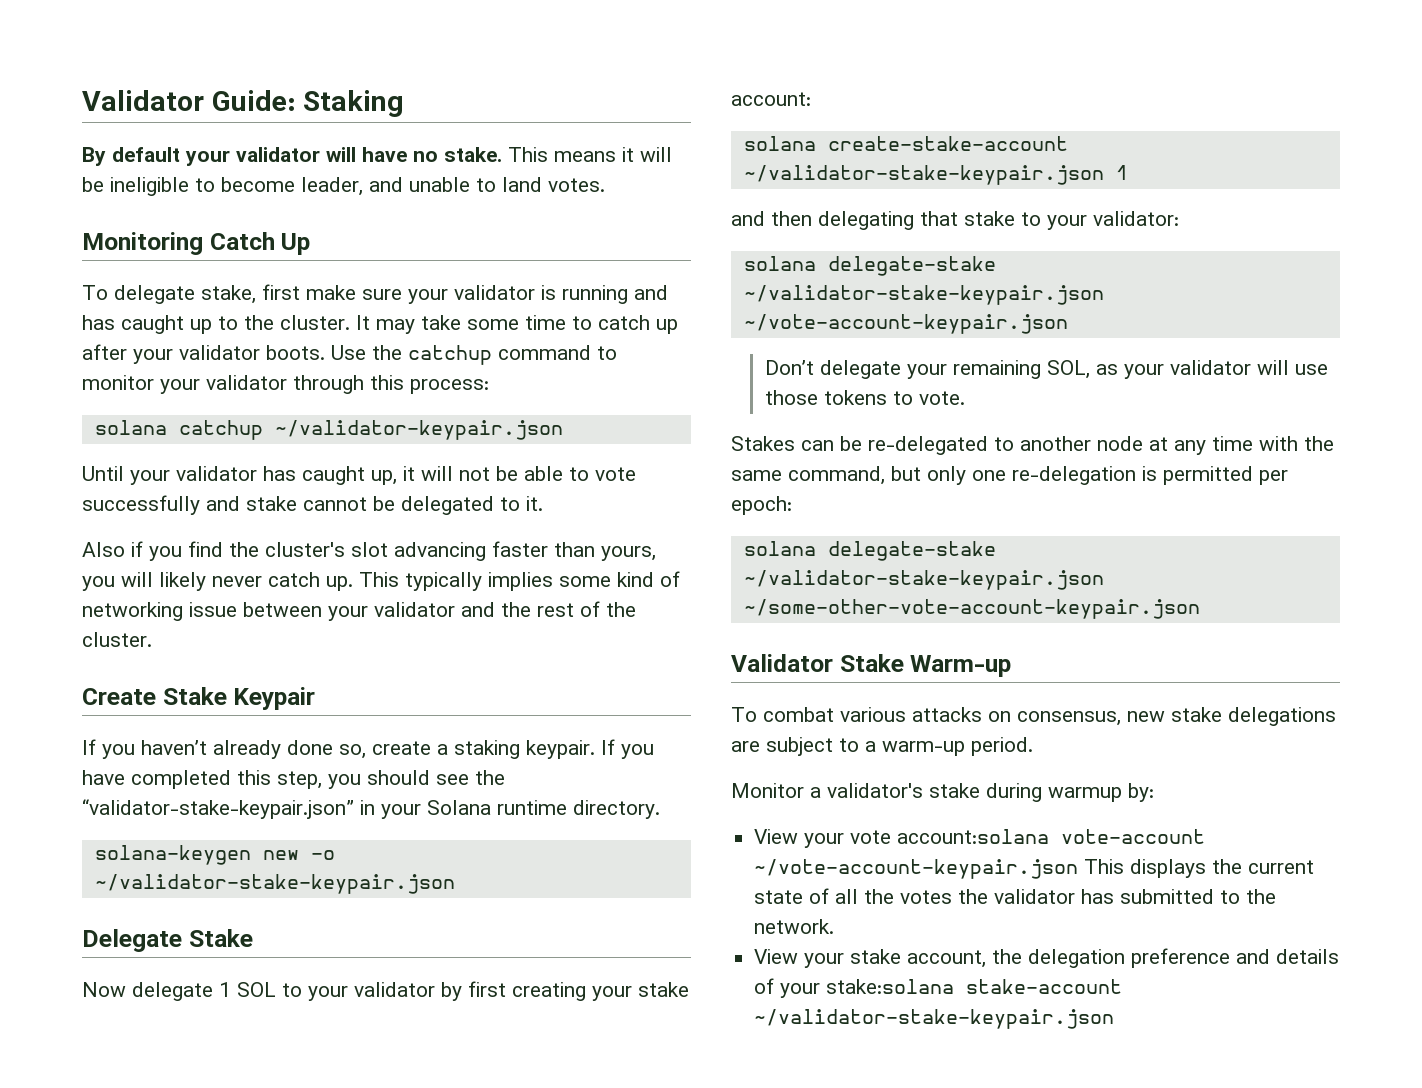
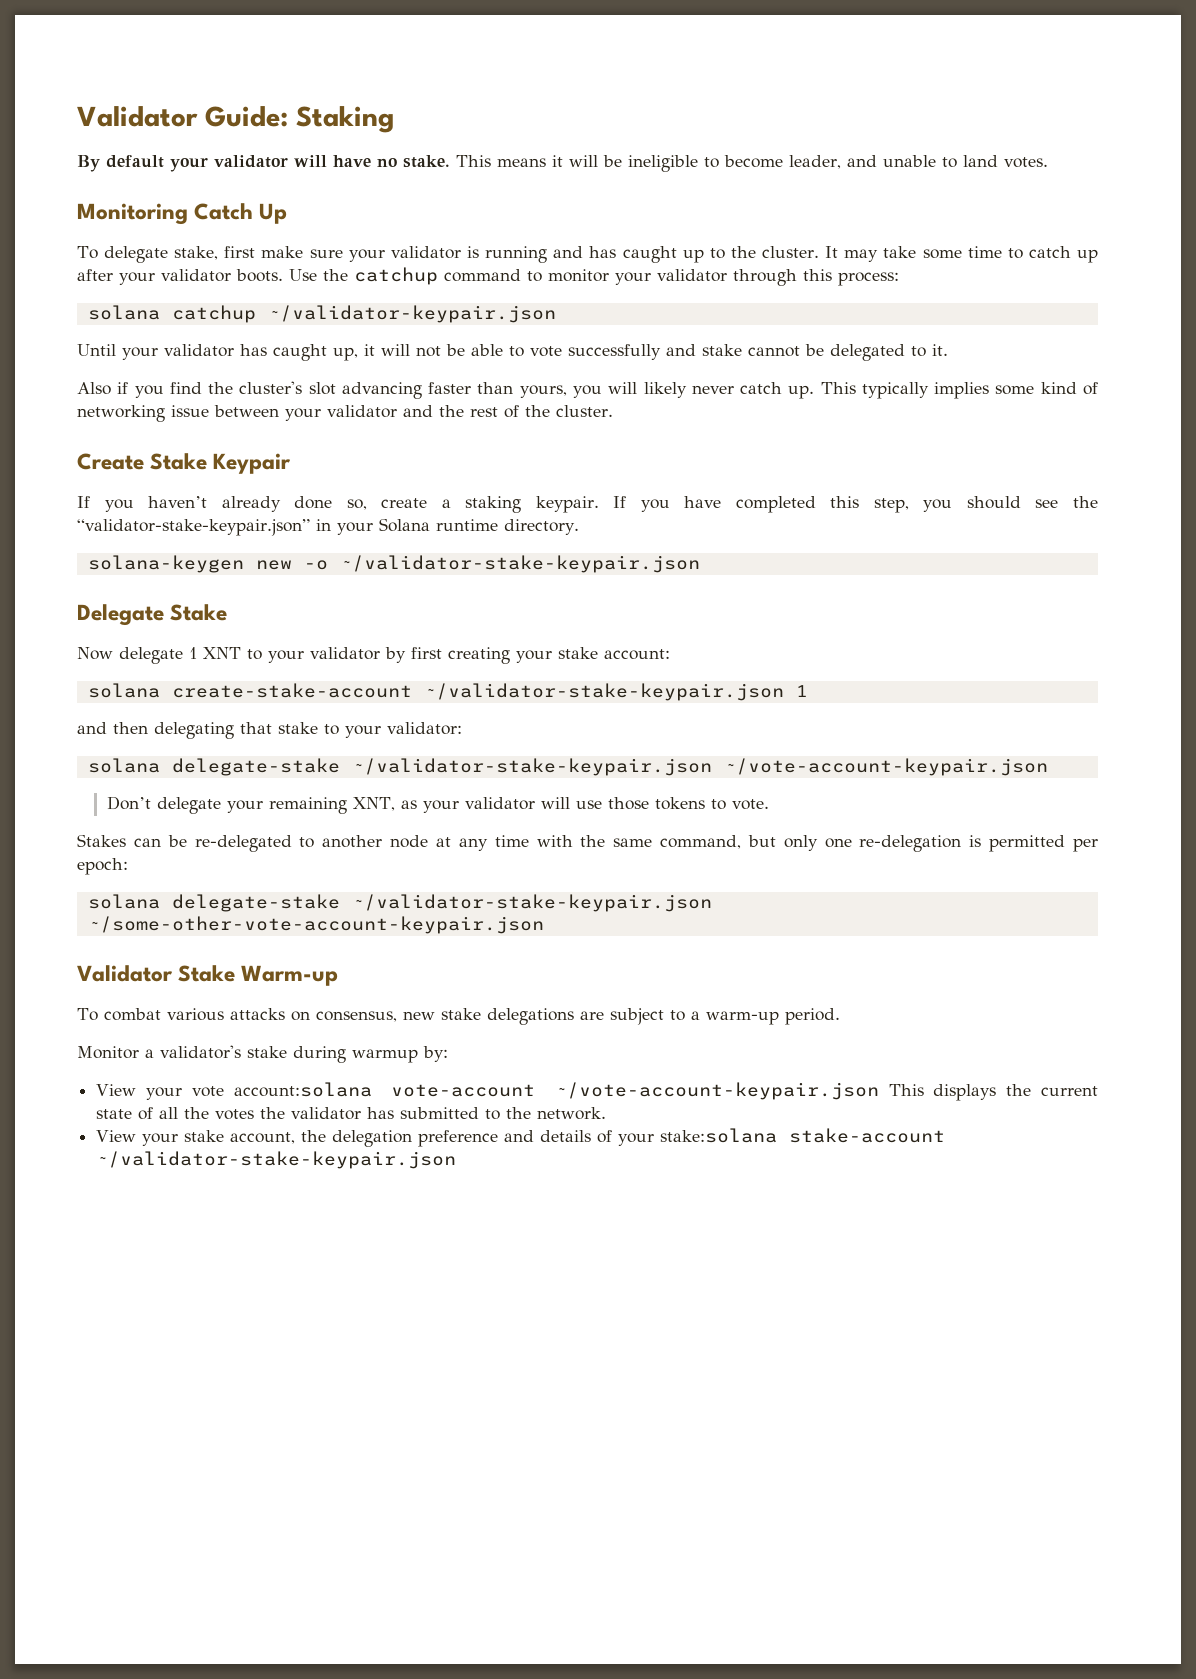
- Now delegate 1 SOL to your validator by first creating your stake account:
+ Now delegate 1 XNT to your validator by first creating your stake account:
- Don’t delegate your remaining SOL, as your validator will use those tokens to vote.
+ Don’t delegate your remaining XNT, as your validator will use those tokens to vote.

